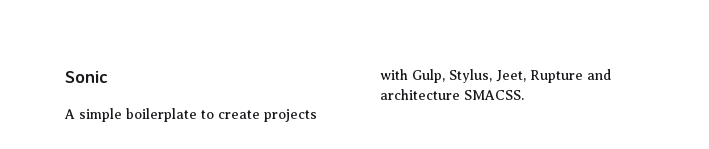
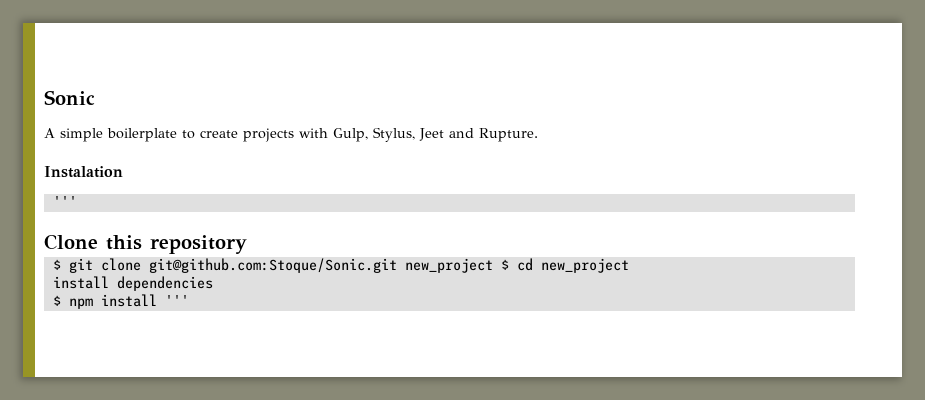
- A simple boilerplate to create projects with Gulp, Stylus, Jeet, Rupture and architecture SMACSS.
+ A simple boilerplate to create projects with Gulp, Stylus, Jeet and Rupture.
+ Instalation
+ '''
+ Clone this repository
+ $ git clone git@github.com:Stoque/Sonic.git new_project $ cd new_project
+ install dependencies
+ $ npm install '''

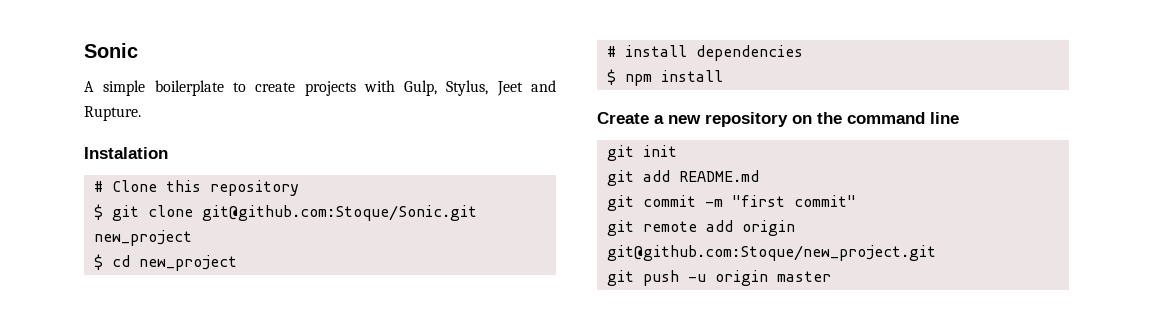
  Instalation
- '''
- Clone this repository
+ # Clone this repository
- $ git clone git@github.com:Stoque/Sonic.git new_project $ cd new_project
+ $ git clone git@github.com:Stoque/Sonic.git new_project
+ $ cd new_project
- install dependencies
+ # install dependencies
- $ npm install '''
+ $ npm install
+ Create a new repository on the command line
+ git init
+ git add README.md
+ git commit -m "first commit"
+ git remote add origin git@github.com:Stoque/new_project.git
+ git push -u origin master

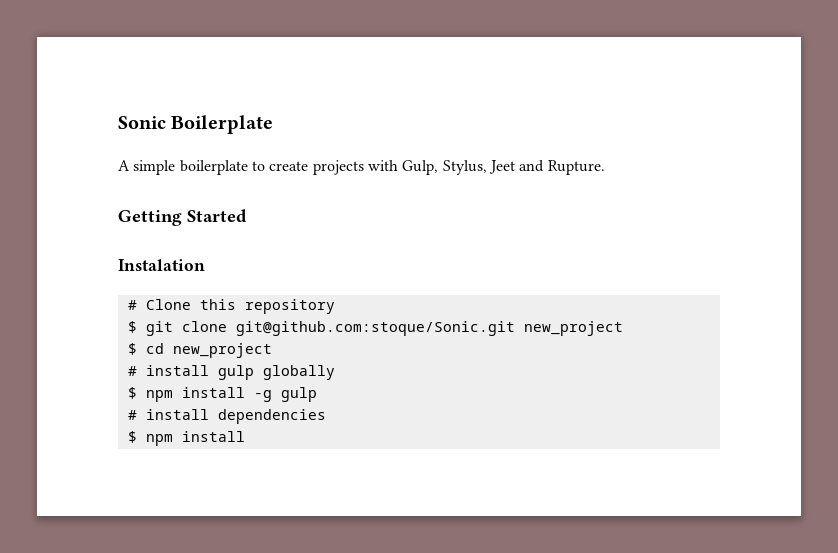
- Sonic
+ Sonic Boilerplate
+ Getting Started
- $ git clone git@github.com:Stoque/Sonic.git new_project
+ $ git clone git@github.com:stoque/Sonic.git new_project
+ # install gulp globally
+ $ npm install -g gulp
- Create a new repository on the command line
- git init
- git add README.md
- git commit -m "first commit"
- git remote add origin git@github.com:Stoque/new_project.git
- git push -u origin master

